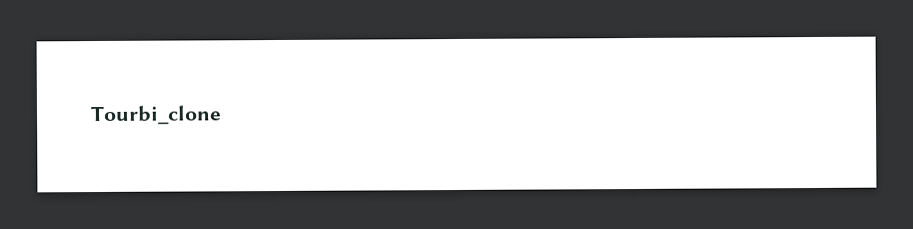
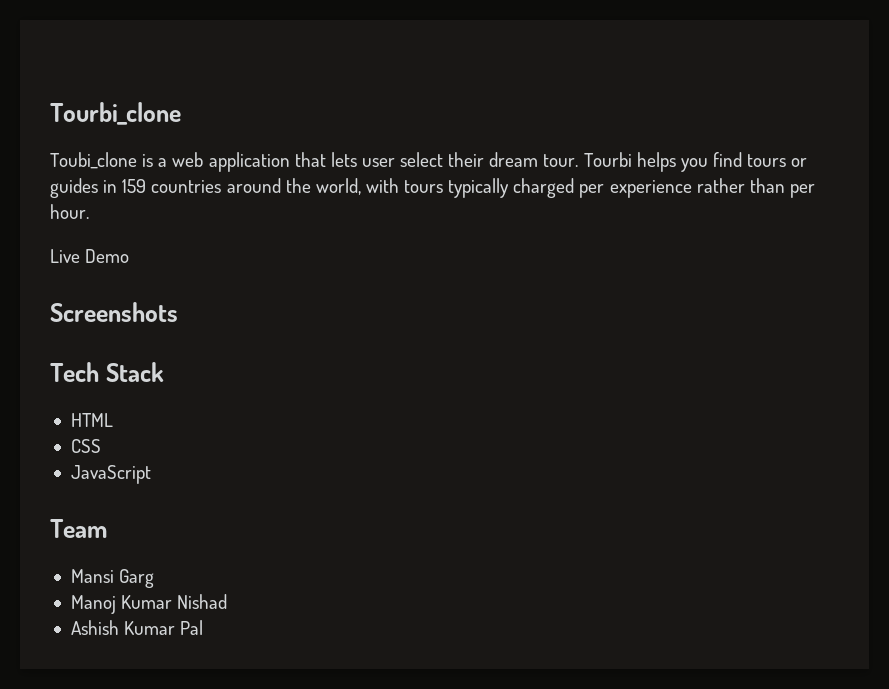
+ Toubi_clone is a web application that lets user select their dream tour. Tourbi helps you find tours or guides in 159 countries around the world, with tours typically charged per experience rather than per hour.
+ Live Demo
+ Screenshots
+ Tech Stack
+ HTML
+ CSS
+ JavaScript
+ Team
+ Mansi Garg
+ Manoj Kumar Nishad
+ Ashish Kumar Pal

